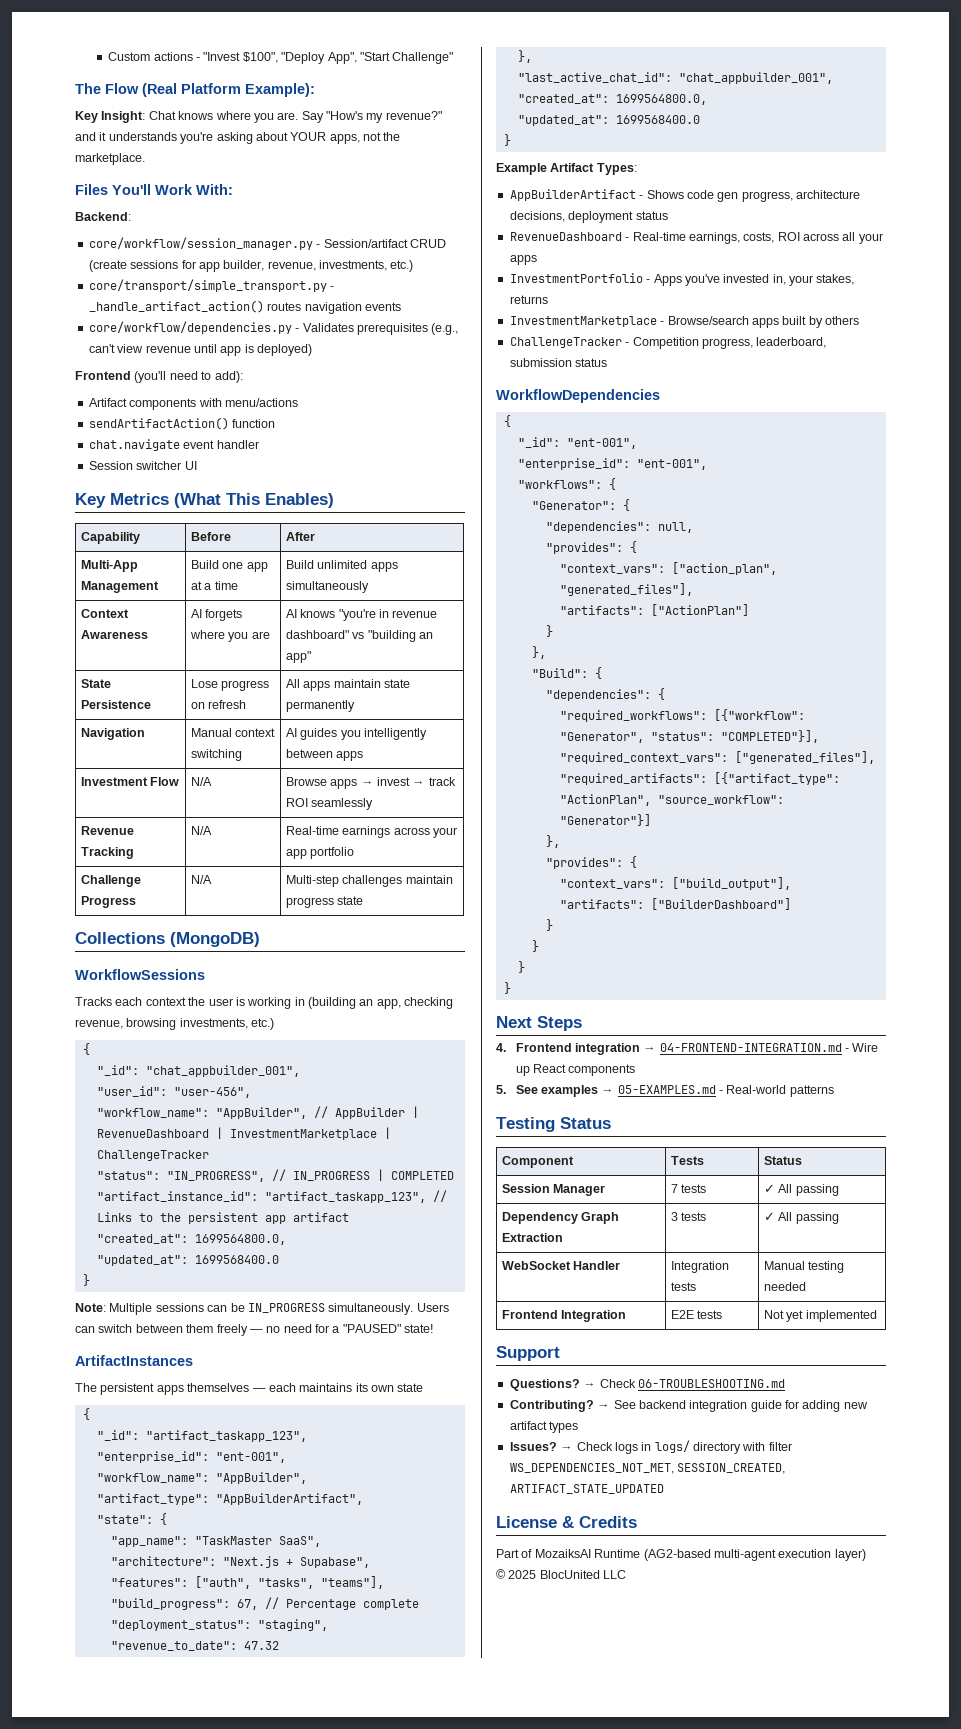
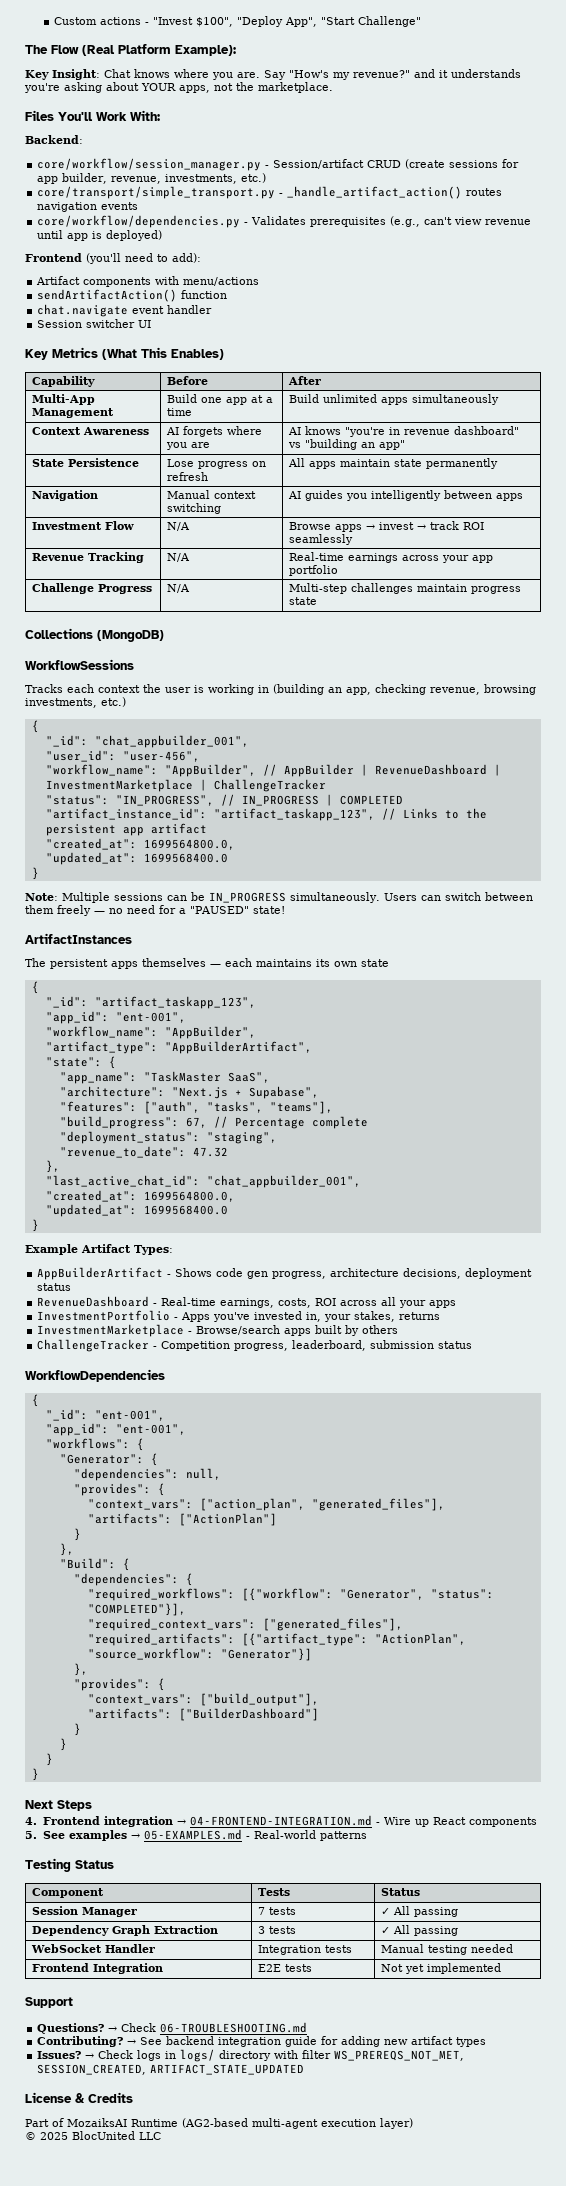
  "_id": "artifact_taskapp_123",
- "enterprise_id": "ent-001",
+ "app_id": "ent-001",
  "_id": "ent-001",
- "enterprise_id": "ent-001",
+ "app_id": "ent-001",
- → Check logs in logs/ directory with filter WS_DEPENDENCIES_NOT_MET, SESSION_CREATED, ARTIFACT_STATE_UPDATED
+ → Check logs in logs/ directory with filter WS_PREREQS_NOT_MET, SESSION_CREATED, ARTIFACT_STATE_UPDATED

